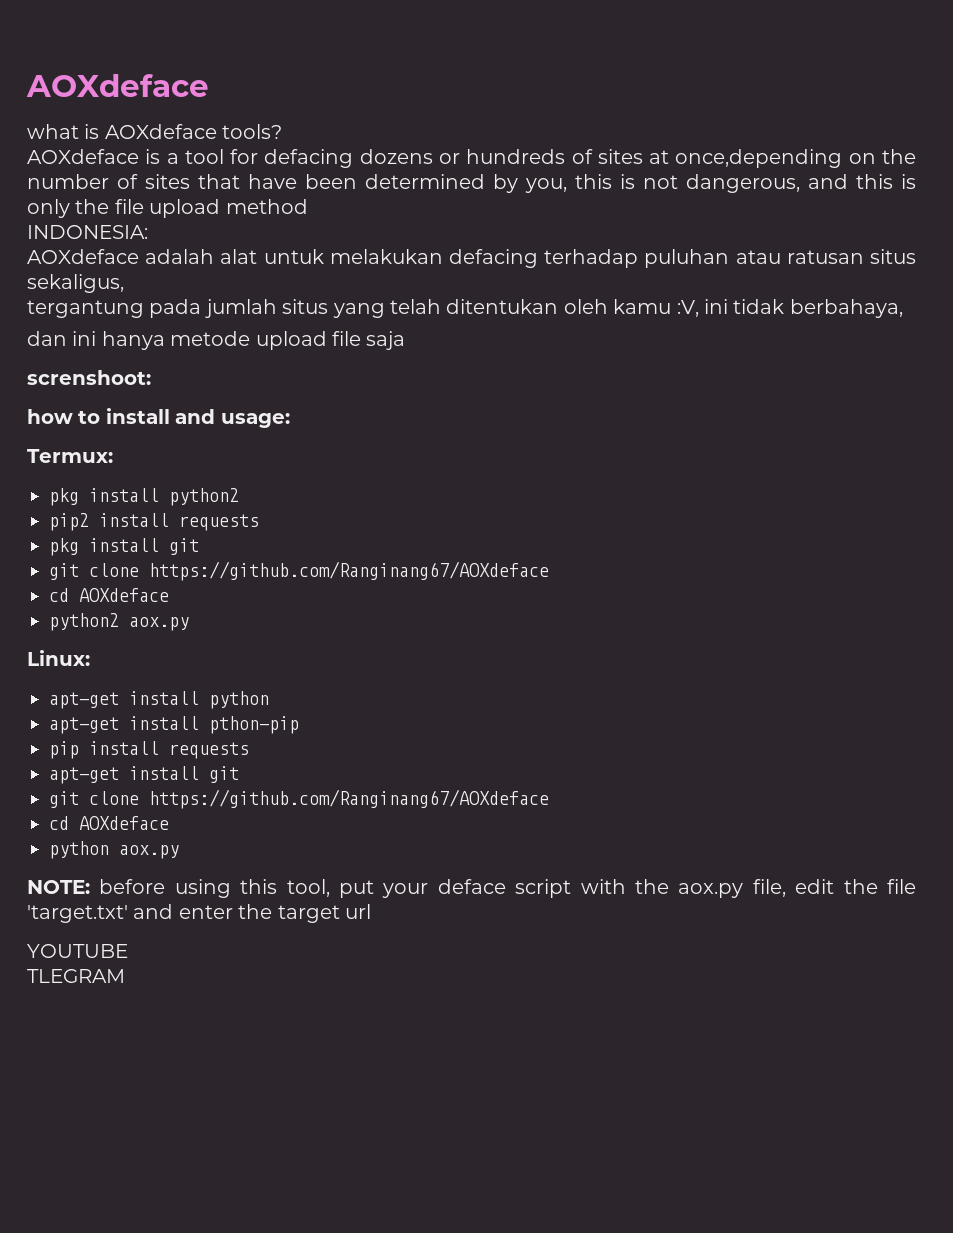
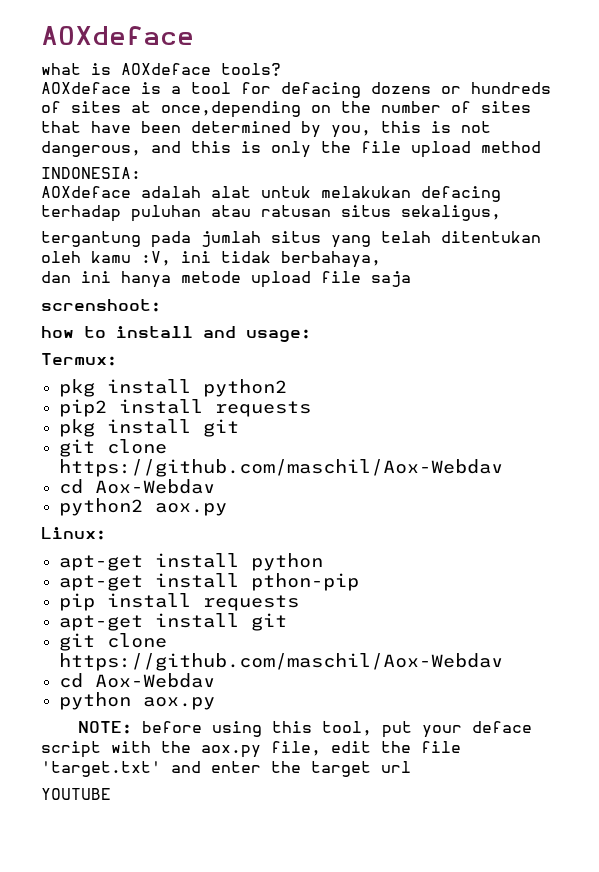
  pkg install git
- git clone https://github.com/Ranginang67/AOXdeface
- cd AOXdeface
+ git clone https://github.com/maschil/Aox-Webdav
+ cd Aox-Webdav
  apt-get install git
- git clone https://github.com/Ranginang67/AOXdeface
- cd AOXdeface
+ git clone https://github.com/maschil/Aox-Webdav
+ cd Aox-Webdav
- TLEGRAM

